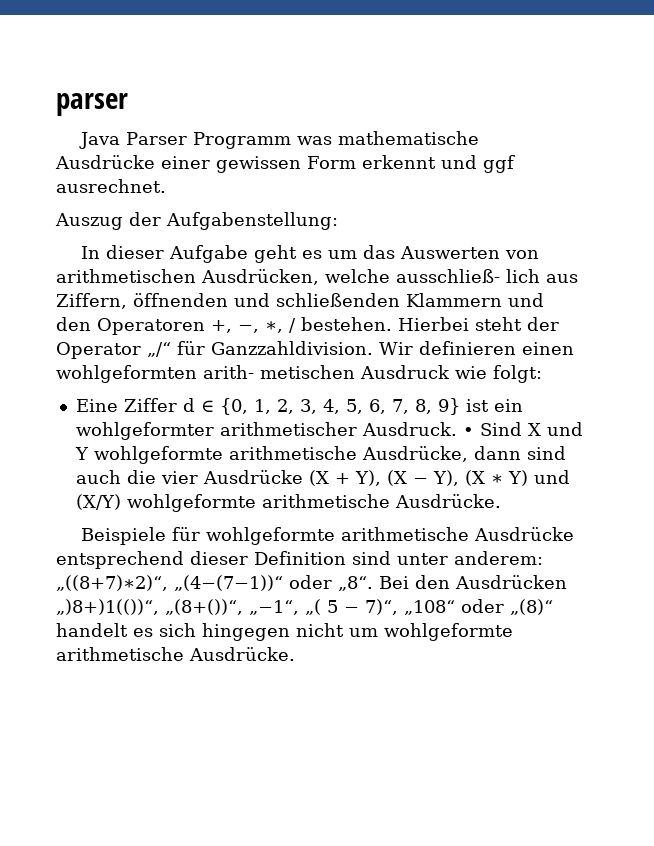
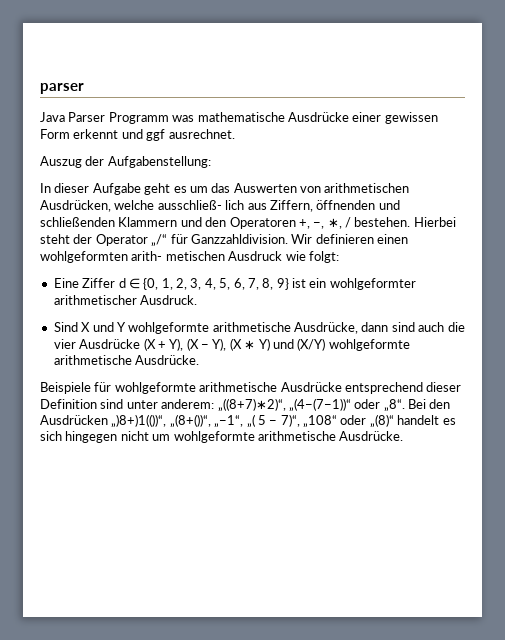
- Eine Ziffer d ∈ {0, 1, 2, 3, 4, 5, 6, 7, 8, 9} ist ein wohlgeformter arithmetischer Ausdruck. • Sind X und Y wohlgeformte arithmetische Ausdrücke, dann sind auch die vier Ausdrücke (X + Y), (X − Y), (X ∗ Y) und (X/Y) wohlgeformte arithmetische Ausdrücke.
+ Eine Ziffer d ∈ {0, 1, 2, 3, 4, 5, 6, 7, 8, 9} ist ein wohlgeformter arithmetischer Ausdruck.
+ Sind X und Y wohlgeformte arithmetische Ausdrücke, dann sind auch die vier Ausdrücke (X + Y), (X − Y), (X ∗ Y) und (X/Y) wohlgeformte arithmetische Ausdrücke.

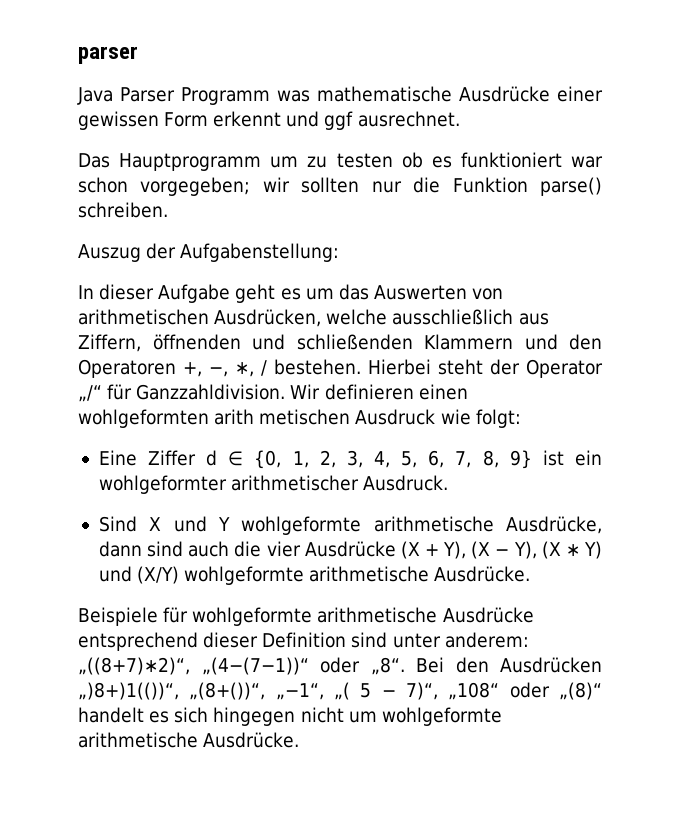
+ Das Hauptprogramm um zu testen ob es funktioniert war schon vorgegeben; wir sollten nur die Funktion parse() schreiben.
- In dieser Aufgabe geht es um das Auswerten von arithmetischen Ausdrücken, welche ausschließ- lich aus Ziffern, öffnenden und schließenden Klammern und den Operatoren +, −, ∗, / bestehen.
+ In dieser Aufgabe geht es um das Auswerten von arithmetischen Ausdrücken, welche ausschließlich aus Ziffern, öffnenden und schließenden Klammern und den Operatoren +, −, ∗, / bestehen.
- Wir definieren einen wohlgeformten arith- metischen Ausdruck wie folgt:
+ Wir definieren einen wohlgeformten arith metischen Ausdruck wie folgt:

